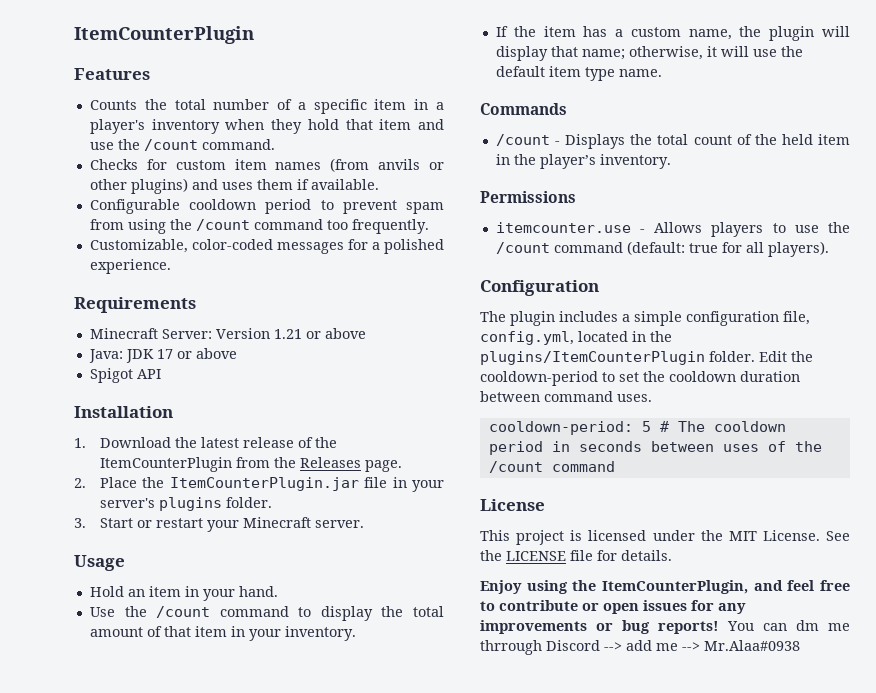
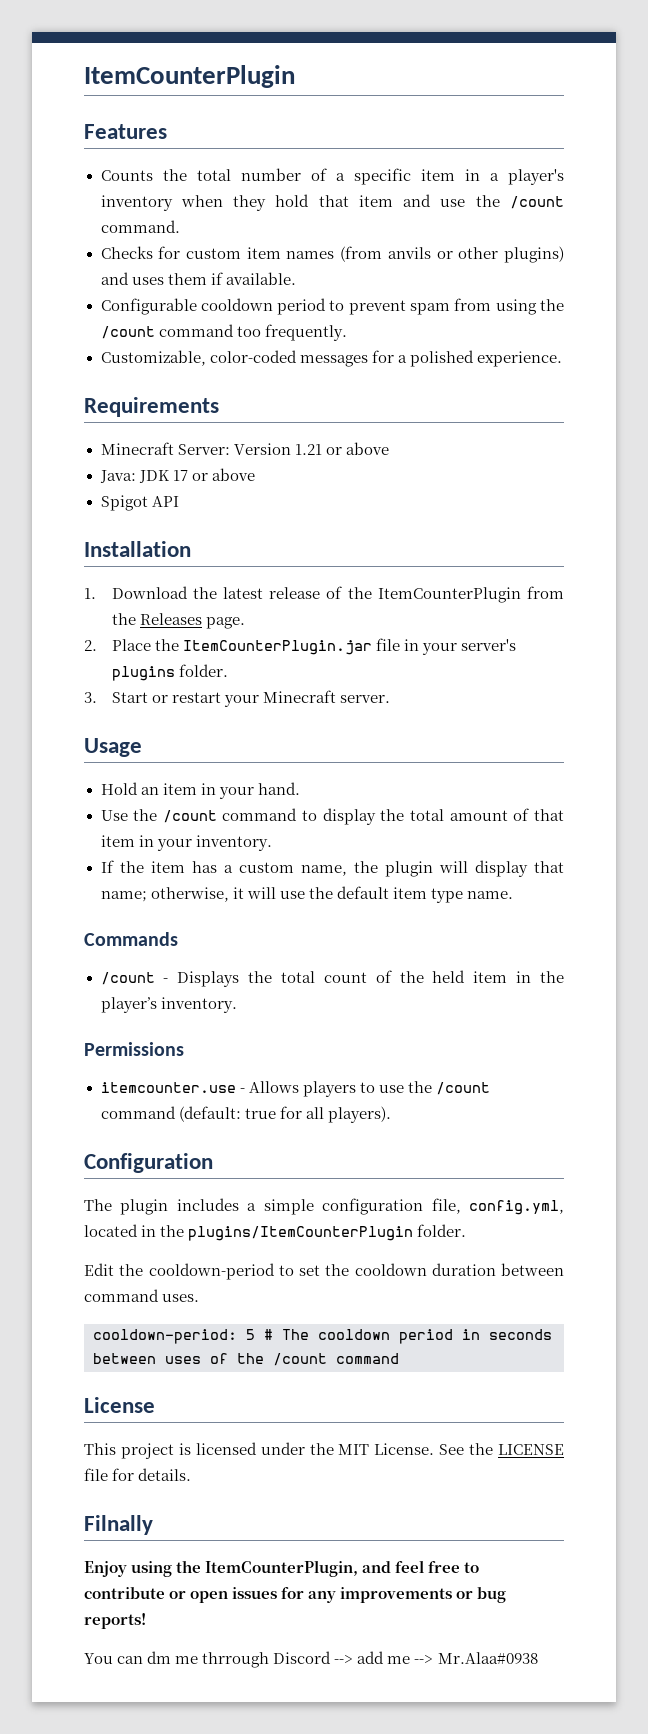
- The plugin includes a simple configuration file, config.yml, located in the plugins/ItemCounterPlugin folder. Edit the cooldown-period to set the cooldown duration between command uses.
+ The plugin includes a simple configuration file, config.yml, located in the plugins/ItemCounterPlugin folder.
+ Edit the cooldown-period to set the cooldown duration between command uses.
+ Filnally
- Enjoy using the ItemCounterPlugin, and feel free to contribute or open issues for any improvements or bug reports! You can dm me thrrough Discord --> add me --> Mr.Alaa#0938
+ Enjoy using the ItemCounterPlugin, and feel free to contribute or open issues for any improvements or bug reports!
+ You can dm me thrrough Discord --> add me --> Mr.Alaa#0938

